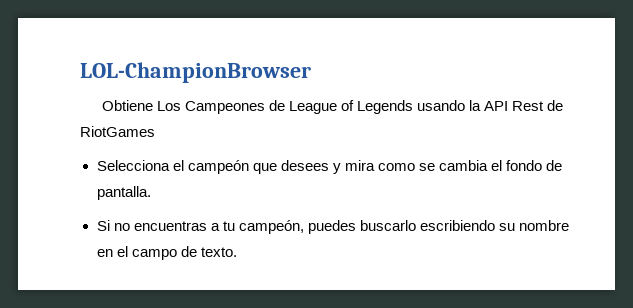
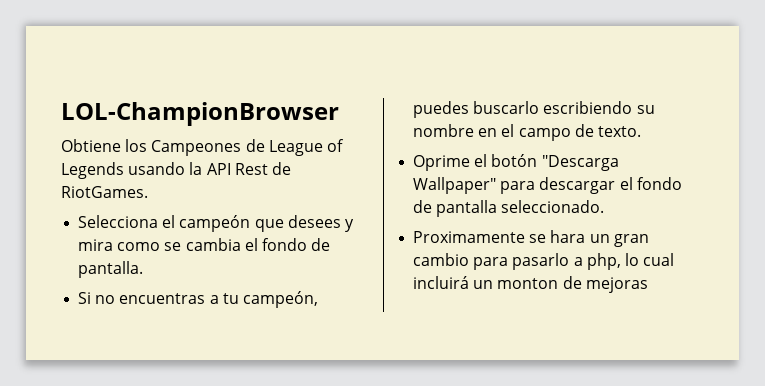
- Obtiene Los Campeones de League of Legends usando la API Rest de RiotGames
+ Obtiene los Campeones de League of Legends usando la API Rest de RiotGames.
+ Oprime el botón "Descarga Wallpaper" para descargar el fondo de pantalla seleccionado.
+ Proximamente se hara un gran cambio para pasarlo a php, lo cual incluirá un monton de mejoras

